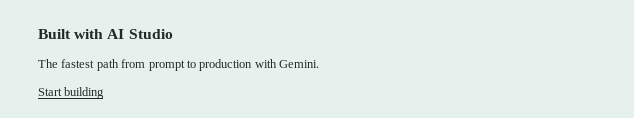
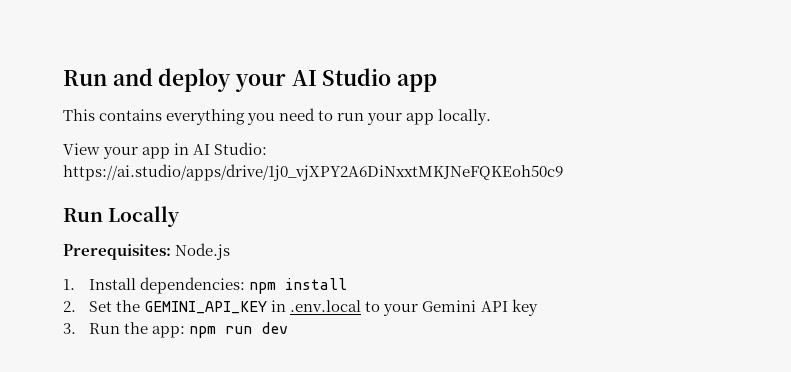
- Built with AI Studio
- The fastest path from prompt to production with Gemini.
- Start building
+ Run and deploy your AI Studio app
+ This contains everything you need to run your app locally.
+ View your app in AI Studio: https://ai.studio/apps/drive/1j0_vjXPY2A6DiNxxtMKJNeFQKEoh50c9
+ Run Locally
+ Prerequisites: Node.js
+ 1. Install dependencies: npm install
+ 2. Set the GEMINI_API_KEY in .env.local to your Gemini API key
+ 3. Run the app: npm run dev

